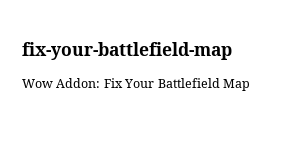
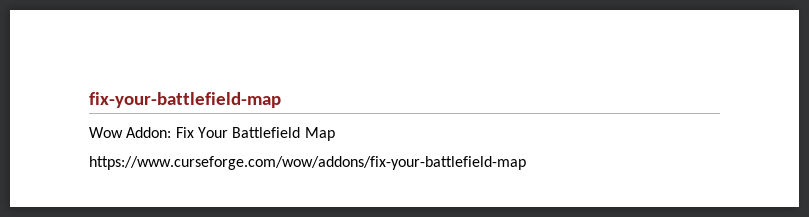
+ https://www.curseforge.com/wow/addons/fix-your-battlefield-map

